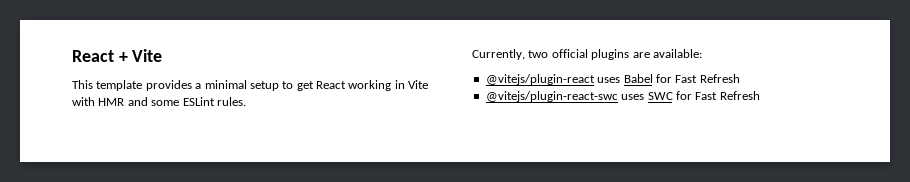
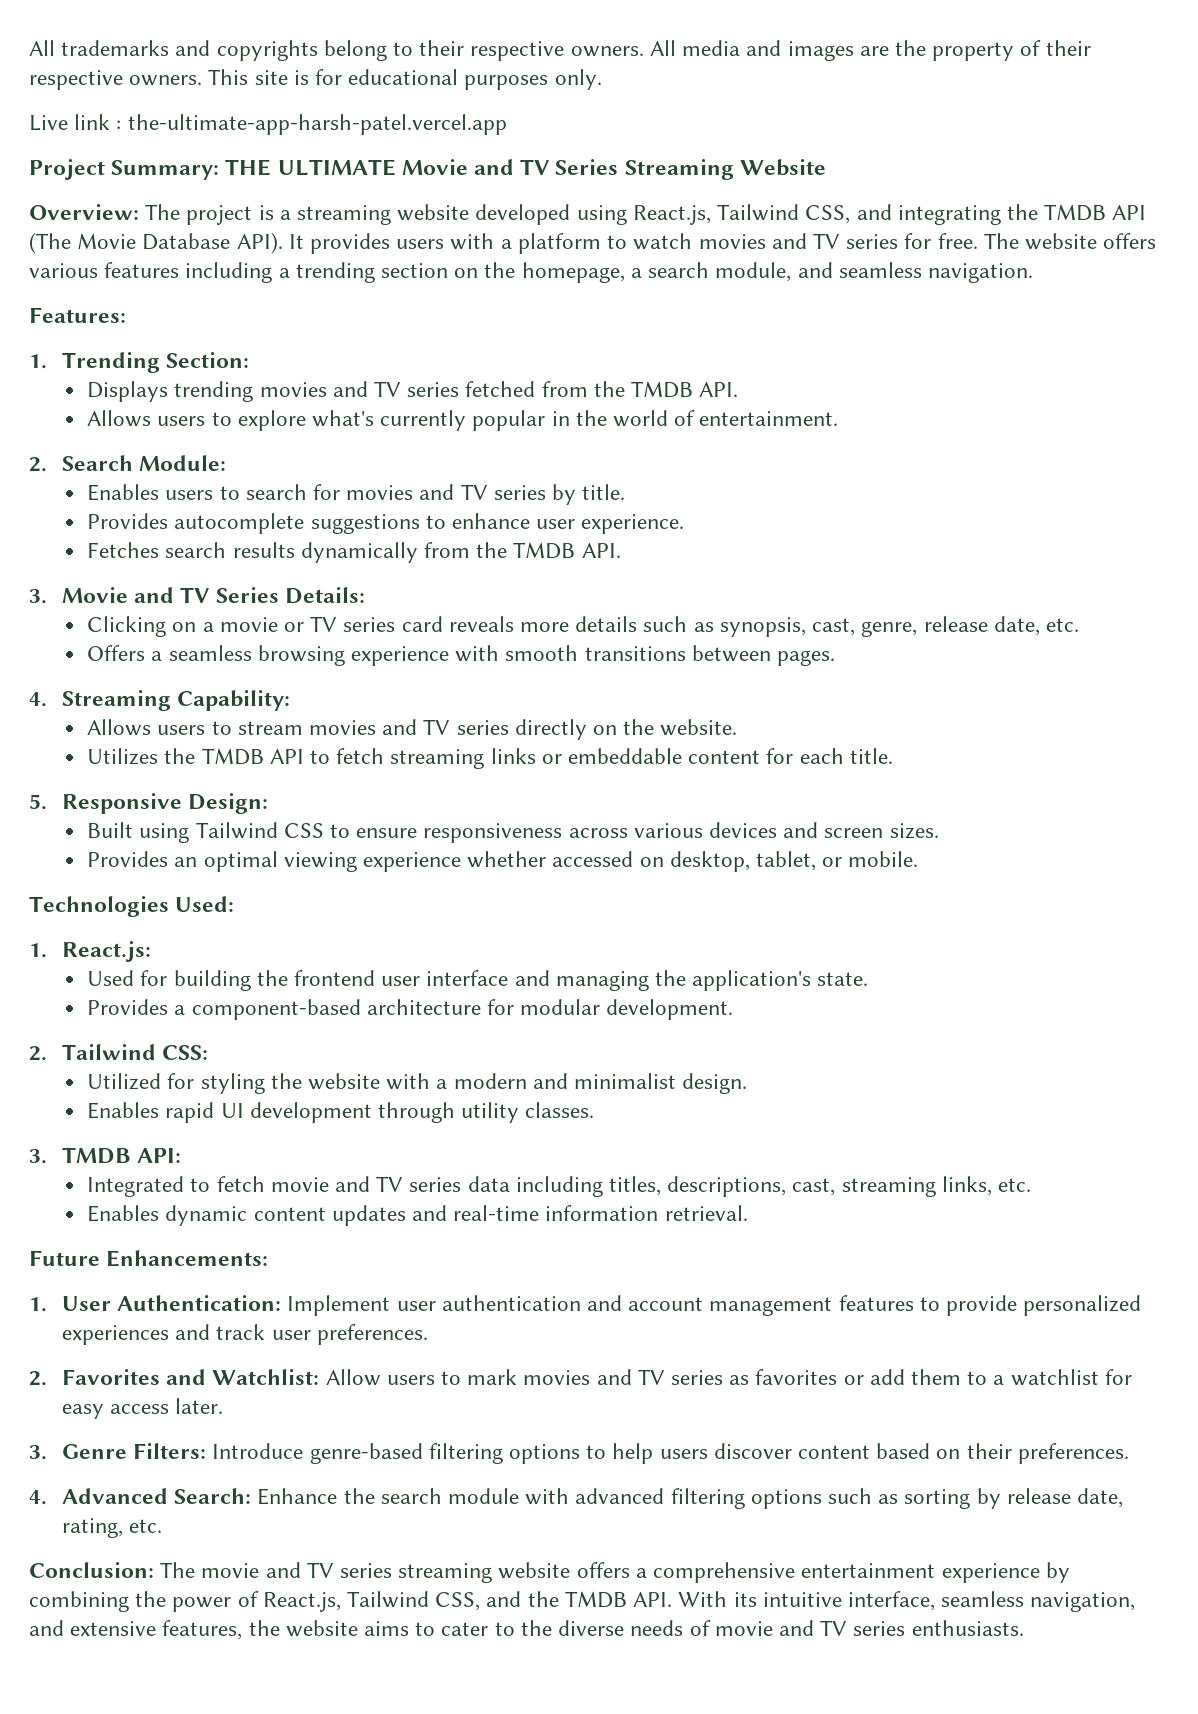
- React + Vite
- This template provides a minimal setup to get React working in Vite with HMR and some ESLint rules.
- Currently, two official plugins are available:
- @vitejs/plugin-react uses Babel for Fast Refresh
- @vitejs/plugin-react-swc uses SWC for Fast Refresh
+ All trademarks and copyrights belong to their respective owners. All media and images are the property of their respective owners. This site is for educational purposes only.
+ Live link : the-ultimate-app-harsh-patel.vercel.app
+ Project Summary: THE ULTIMATE Movie and TV Series Streaming Website
+ Overview: The project is a streaming website developed using React.js, Tailwind CSS, and integrating the TMDB API (The Movie Database API). It provides users with a platform to watch movies and TV series for free. The website offers various features including a trending section on the homepage, a search module, and seamless navigation.
+ Features:
+ 1. Trending Section:
+ Displays trending movies and TV series fetched from the TMDB API.
+ Allows users to explore what's currently popular in the world of entertainment.
+ 2. Search Module:
+ Enables users to search for movies and TV series by title.
+ Provides autocomplete suggestions to enhance user experience.
+ Fetches search results dynamically from the TMDB API.
+ 3. Movie and TV Series Details:
+ Clicking on a movie or TV series card reveals more details such as synopsis, cast, genre, release date, etc.
+ Offers a seamless browsing experience with smooth transitions between pages.
+ 4. Streaming Capability:
+ Allows users to stream movies and TV series directly on the website.
+ Utilizes the TMDB API to fetch streaming links or embeddable content for each title.
+ 5. Responsive Design:
+ Built using Tailwind CSS to ensure responsiveness across various devices and screen sizes.
+ Provides an optimal viewing experience whether accessed on desktop, tablet, or mobile.
+ Technologies Used:
+ 1. React.js:
+ Used for building the frontend user interface and managing the application's state.
+ Provides a component-based architecture for modular development.
+ 2. Tailwind CSS:
+ Utilized for styling the website with a modern and minimalist design.
+ Enables rapid UI development through utility classes.
+ 3. TMDB API:
+ Integrated to fetch movie and TV series data including titles, descriptions, cast, streaming links, etc.
+ Enables dynamic content updates and real-time information retrieval.
+ Future Enhancements:
+ 1. User Authentication: Implement user authentication and account management features to provide personalized experiences and track user preferences.
+ 2. Favorites and Watchlist: Allow users to mark movies and TV series as favorites or add them to a watchlist for easy access later.
+ 3. Genre Filters: Introduce genre-based filtering options to help users discover content based on their preferences.
+ 4. Advanced Search: Enhance the search module with advanced filtering options such as sorting by release date, rating, etc.
+ Conclusion: The movie and TV series streaming website offers a comprehensive entertainment experience by combining the power of React.js, Tailwind CSS, and the TMDB API. With its intuitive interface, seamless navigation, and extensive features, the website aims to cater to the diverse needs of movie and TV series enthusiasts.

